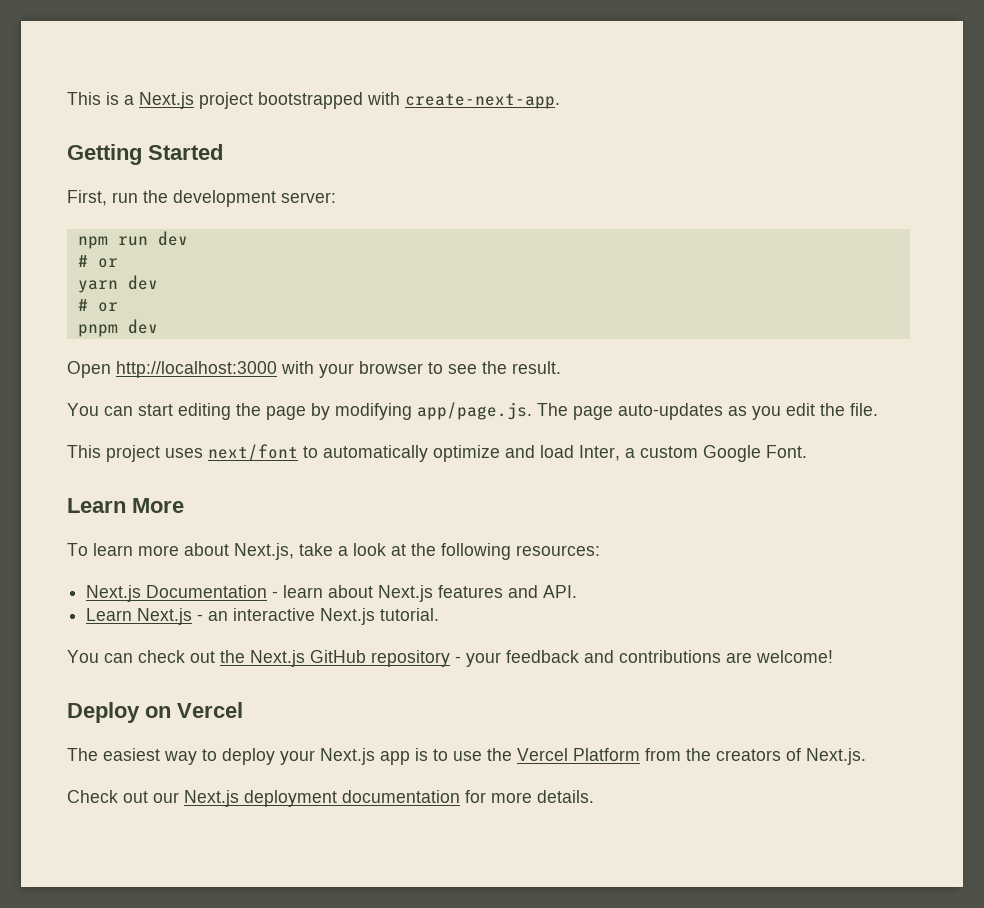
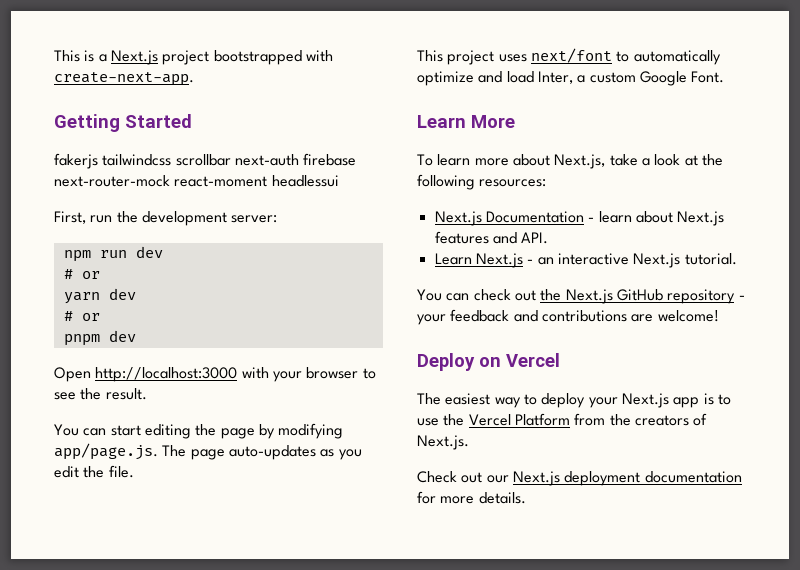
+ fakerjs tailwindcss scrollbar next-auth firebase next-router-mock react-moment headlessui

